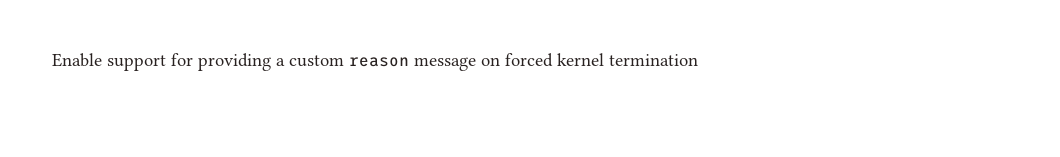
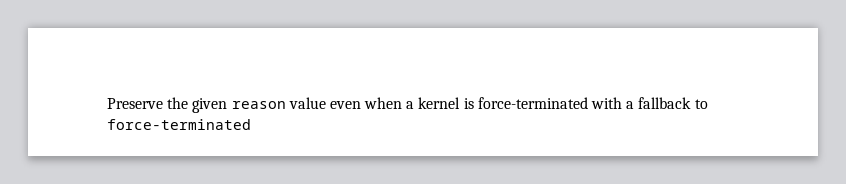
- Enable support for providing a custom reason message on forced kernel termination
+ Preserve the given reason value even when a kernel is force-terminated with a fallback to force-terminated

